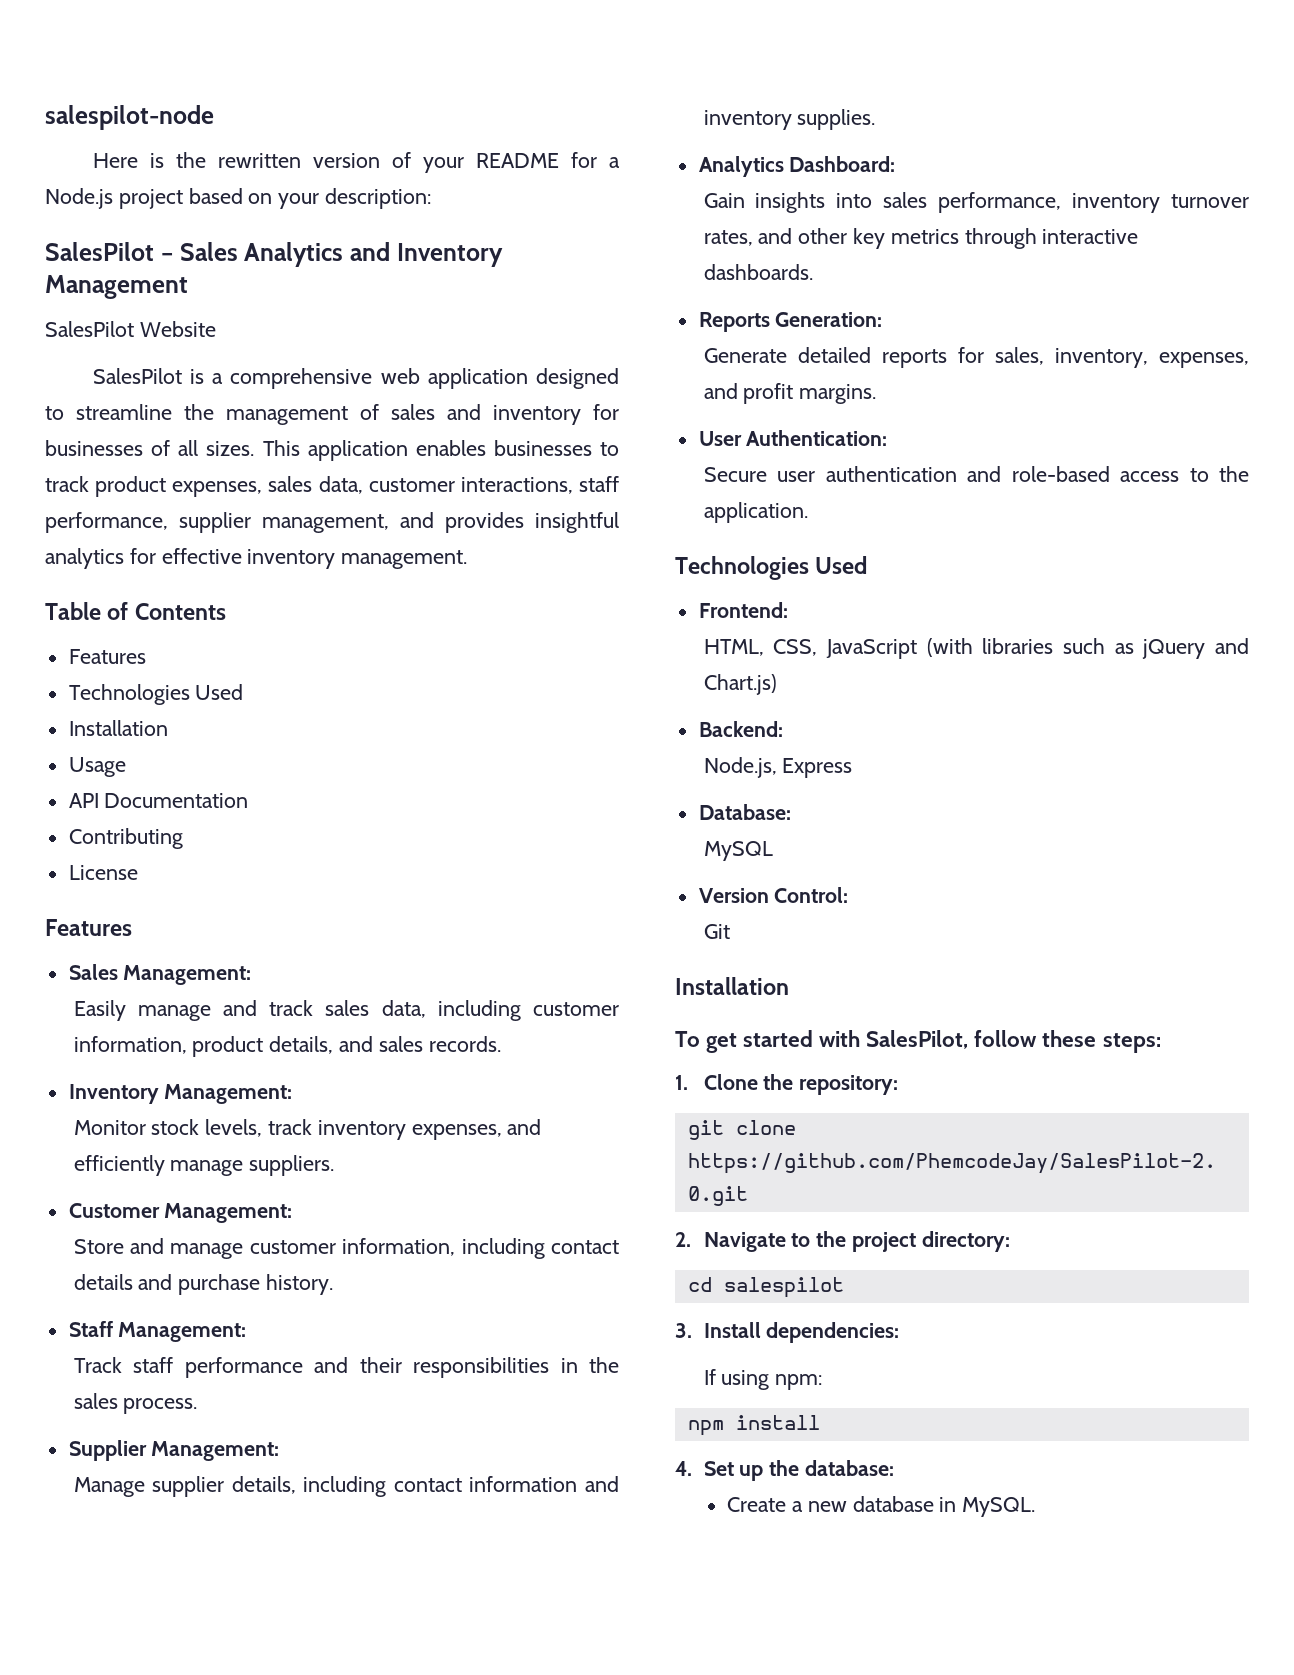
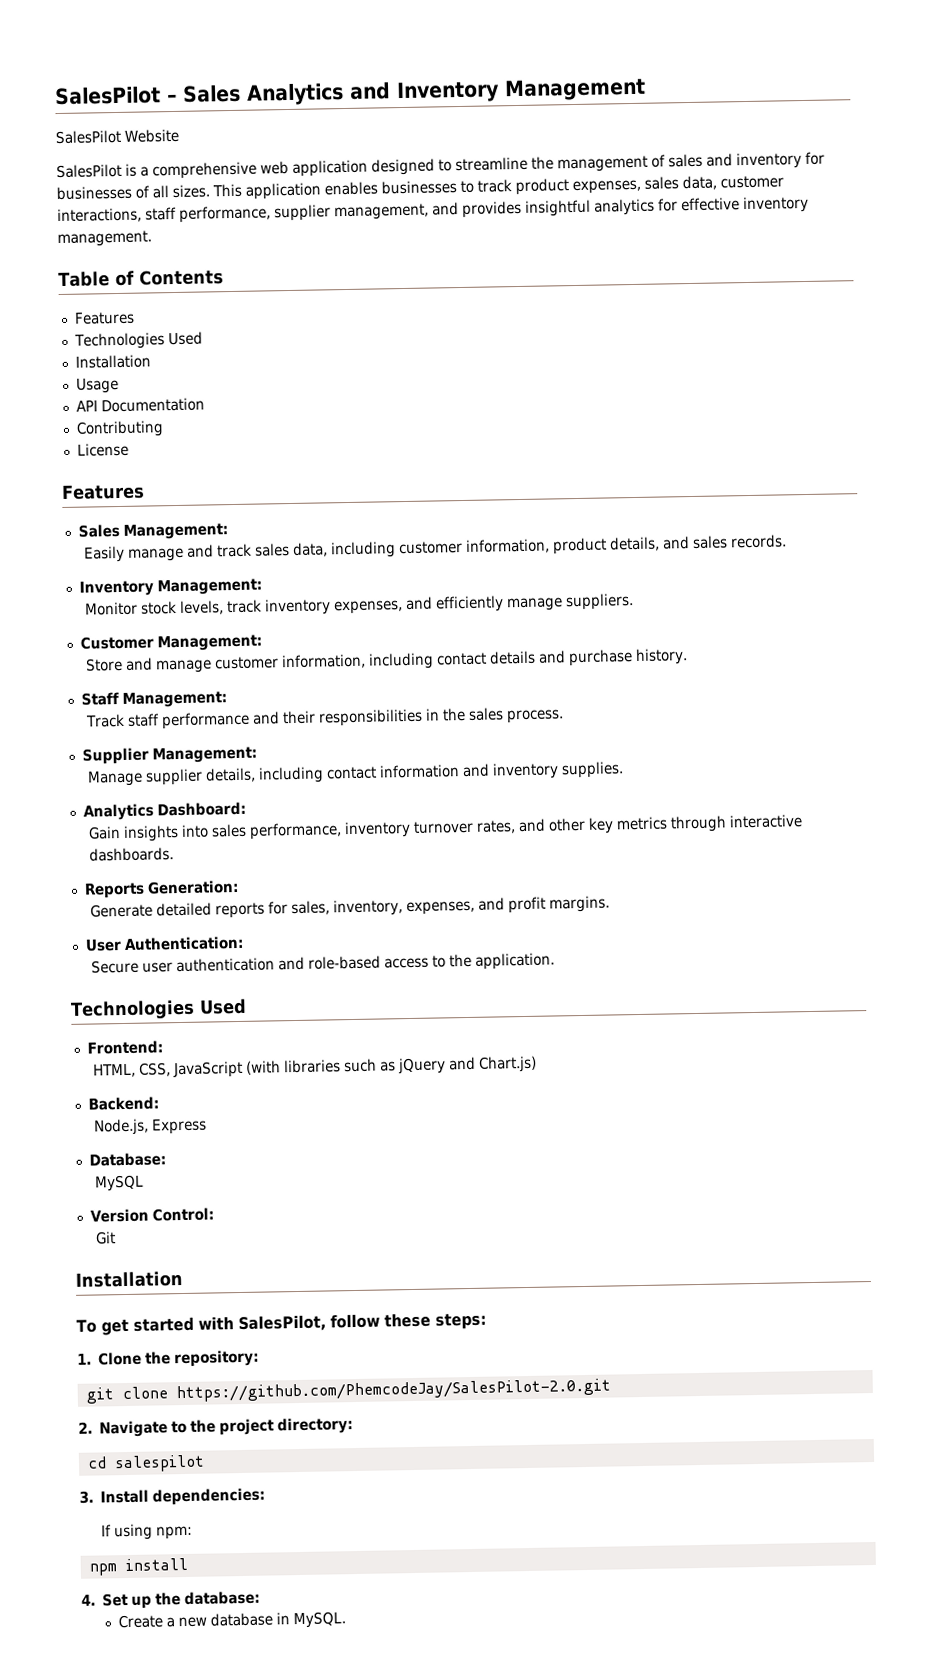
- salespilot-node
- Here is the rewritten version of your README for a Node.js project based on your description:

